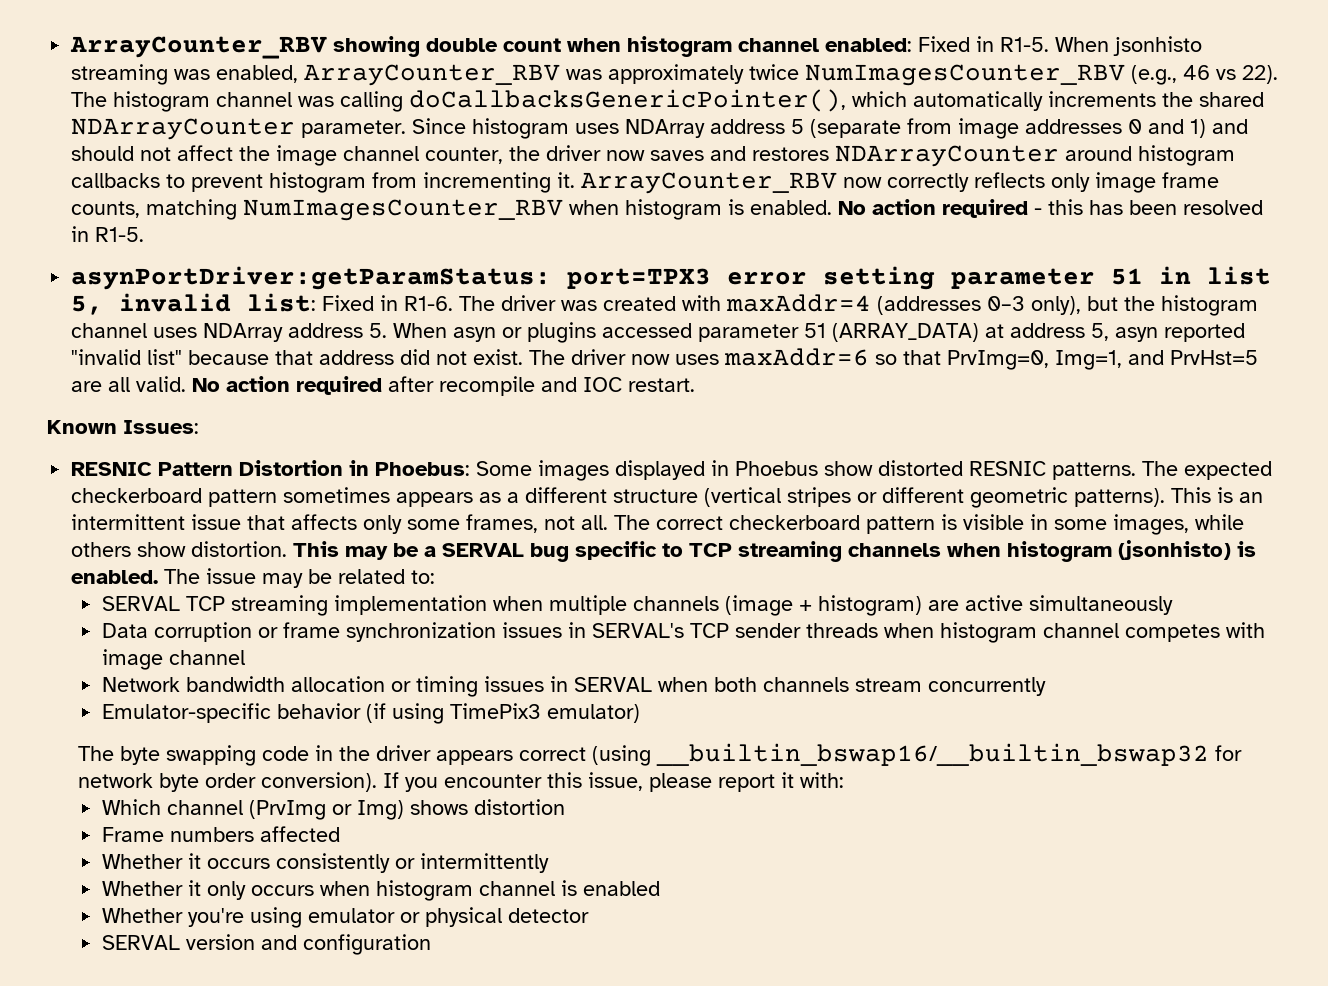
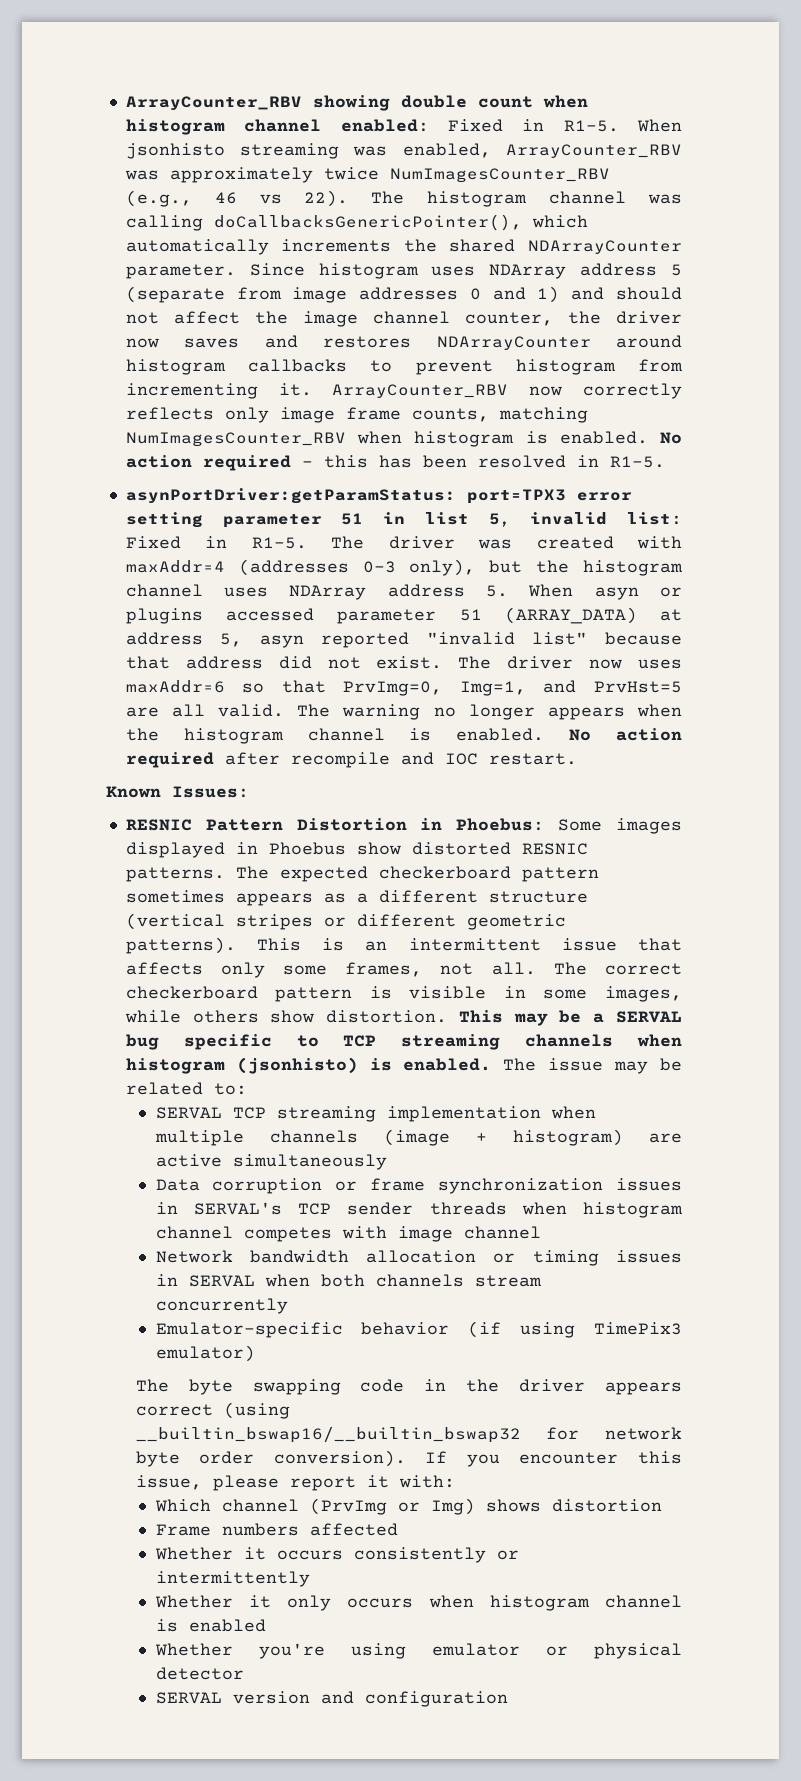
- asynPortDriver:getParamStatus: port=TPX3 error setting parameter 51 in list 5, invalid list: Fixed in R1-6.
+ asynPortDriver:getParamStatus: port=TPX3 error setting parameter 51 in list 5, invalid list: Fixed in R1-5.
+ The warning no longer appears when the histogram channel is enabled.

